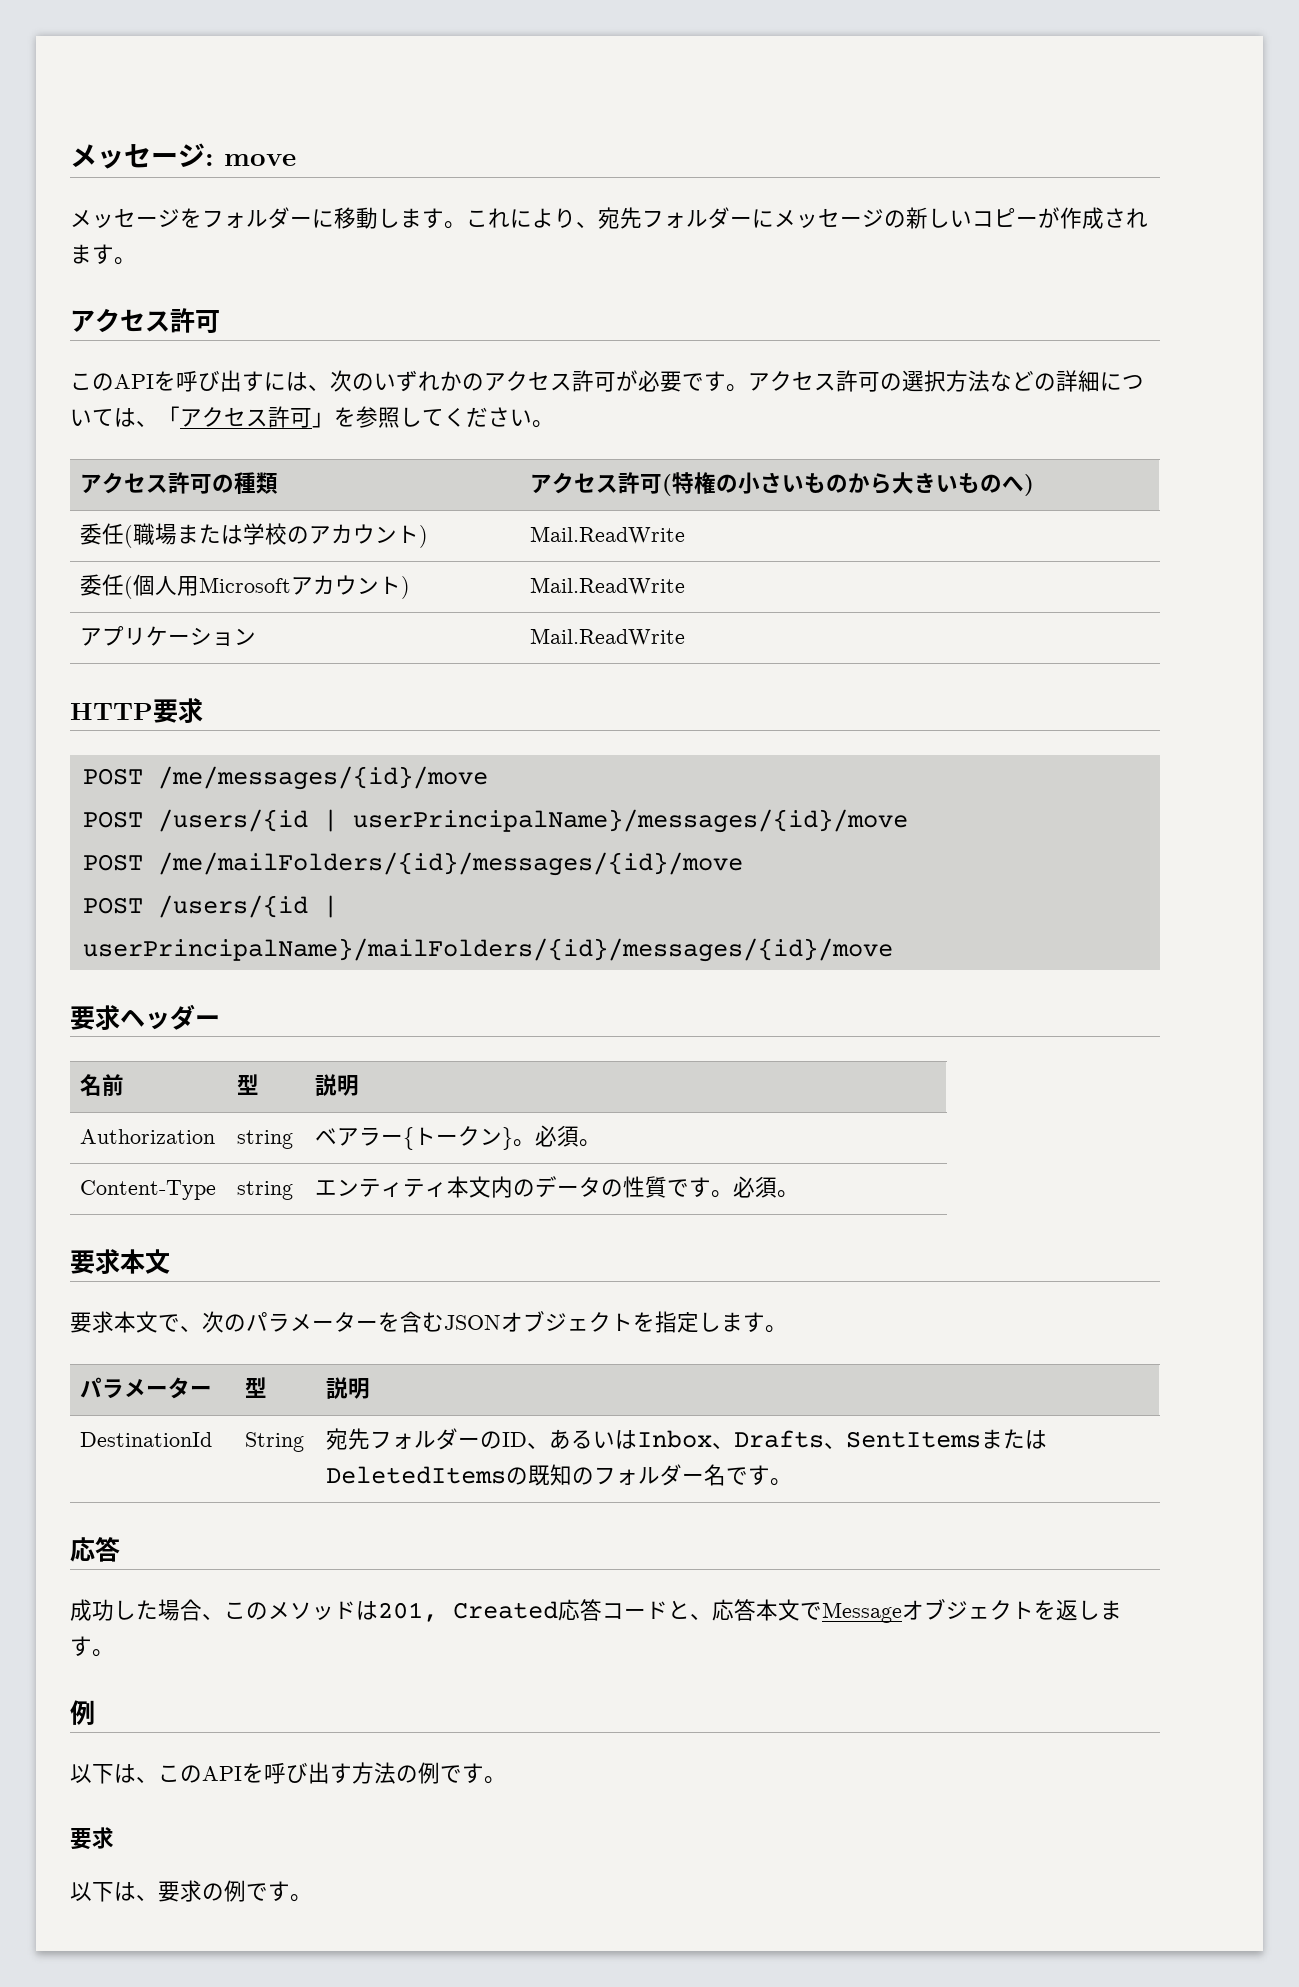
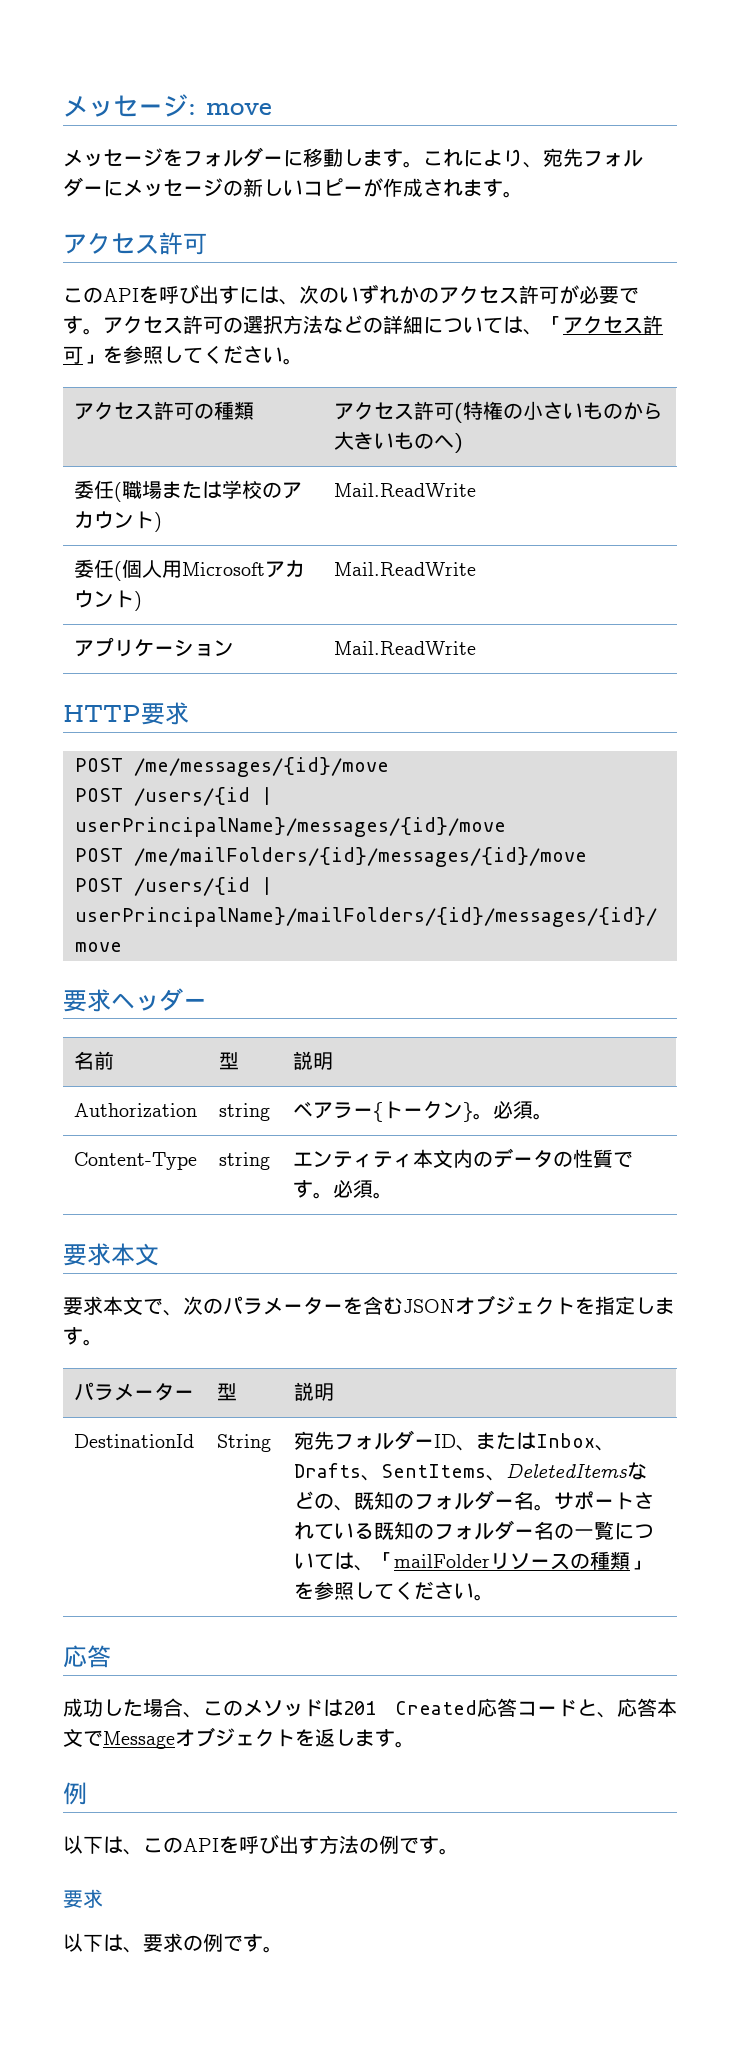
- 宛先フォルダーのID、あるいはInbox、Drafts、SentItemsまたはDeletedItemsの既知のフォルダー名です。
+ 宛先フォルダーID、またはInbox、Drafts、SentItems、DeletedItemsなどの、既知のフォルダー名。サポートされている既知のフォルダー名の一覧については、「mailFolderリソースの種類」を参照してください。
- 成功した場合、このメソッドは201, Created応答コードと、応答本文でMessageオブジェクトを返します。
+ 成功した場合、このメソッドは201 Created応答コードと、応答本文でMessageオブジェクトを返します。

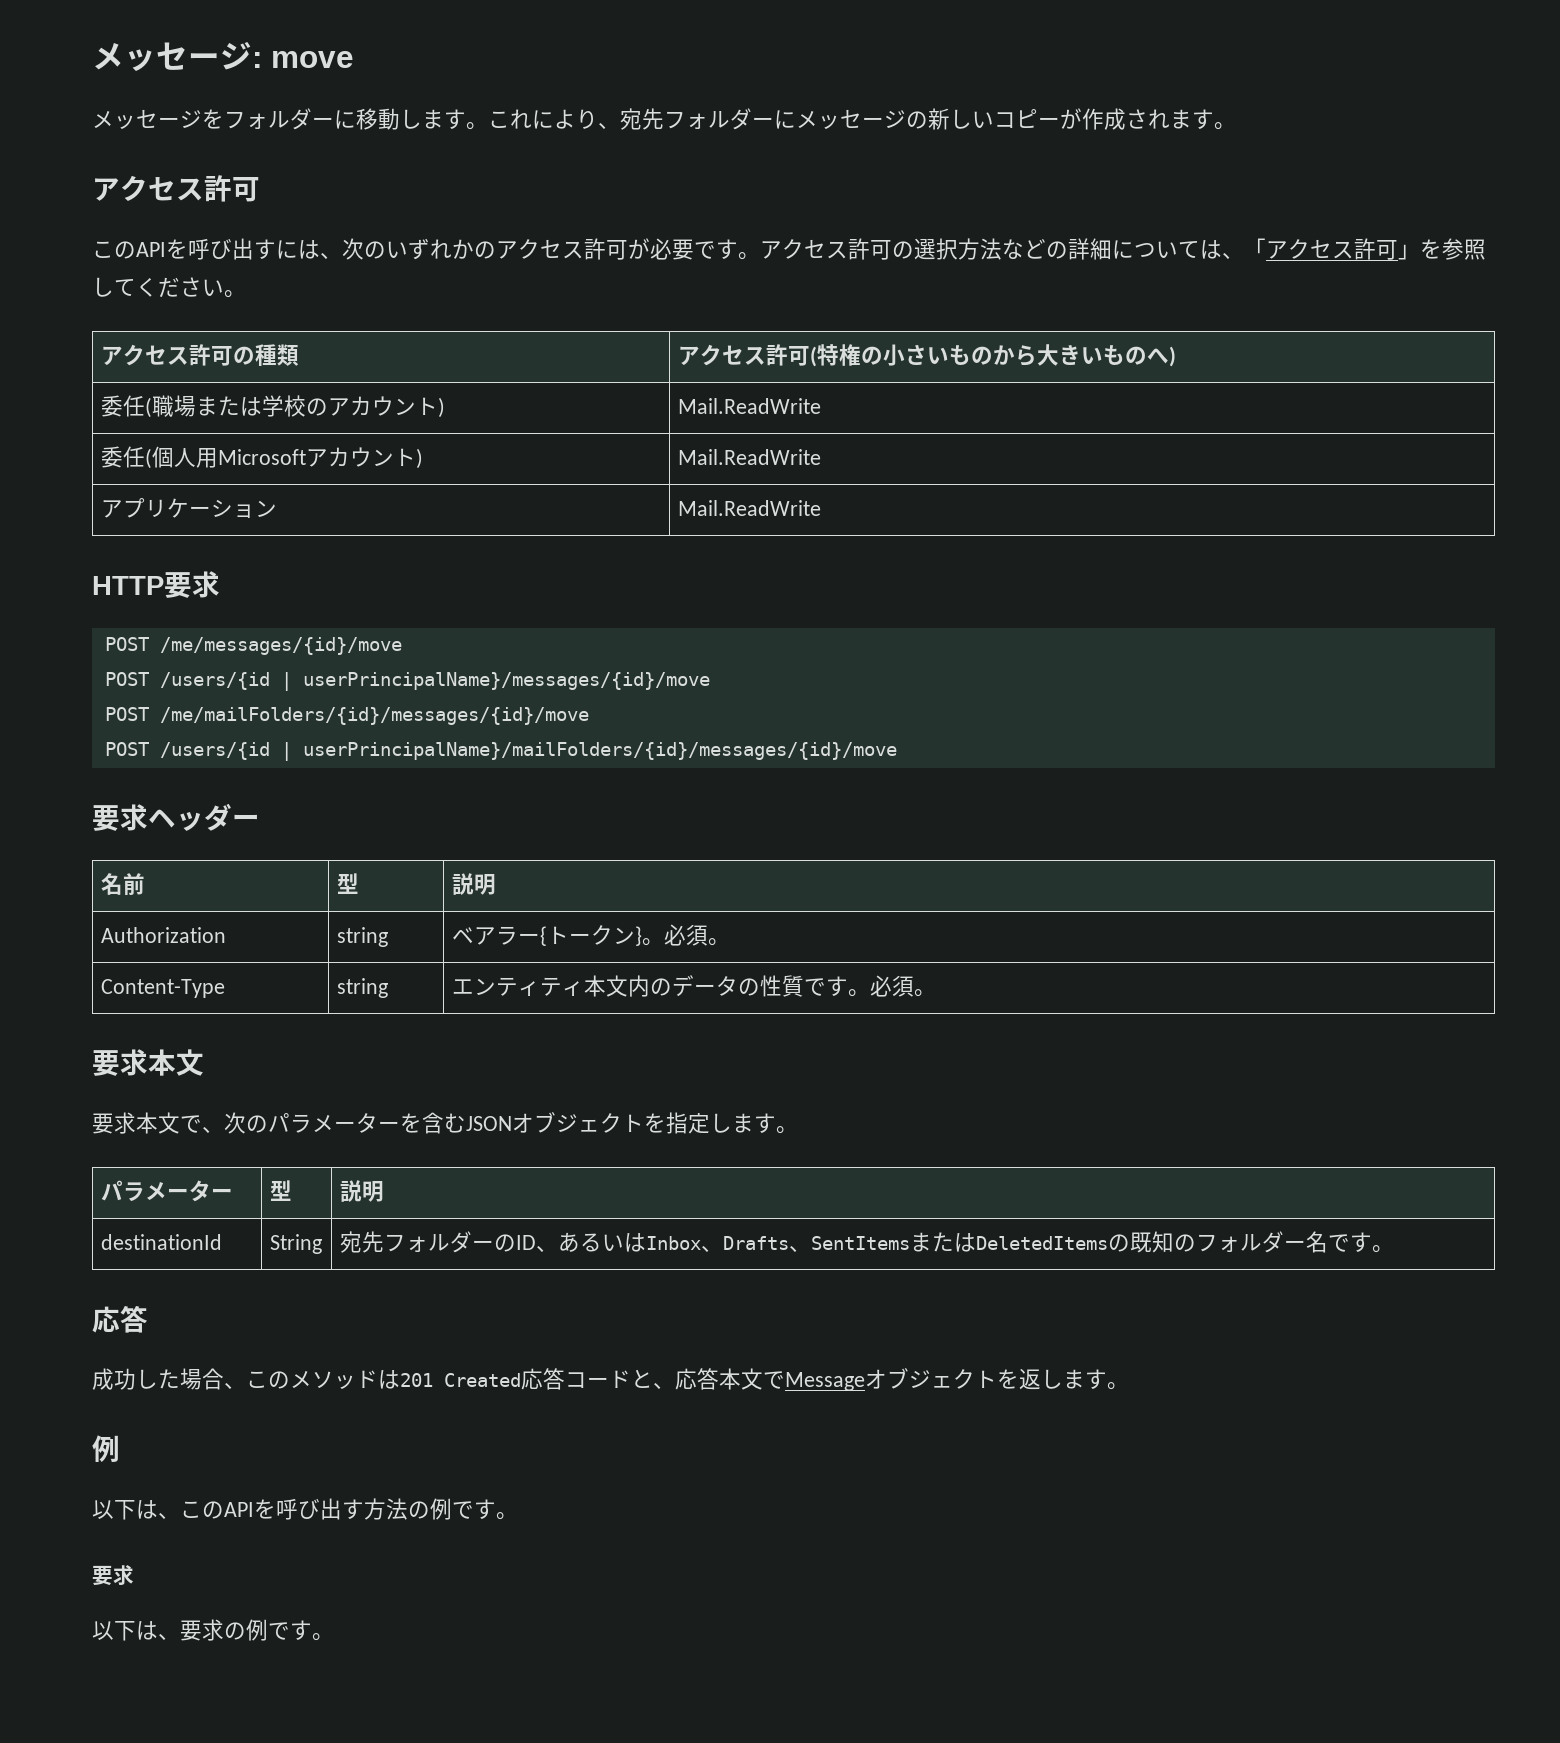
- DestinationId
+ destinationId
- 宛先フォルダーID、またはInbox、Drafts、SentItems、DeletedItemsなどの、既知のフォルダー名。サポートされている既知のフォルダー名の一覧については、「mailFolderリソースの種類」を参照してください。
+ 宛先フォルダーのID、あるいはInbox、Drafts、SentItemsまたはDeletedItemsの既知のフォルダー名です。

